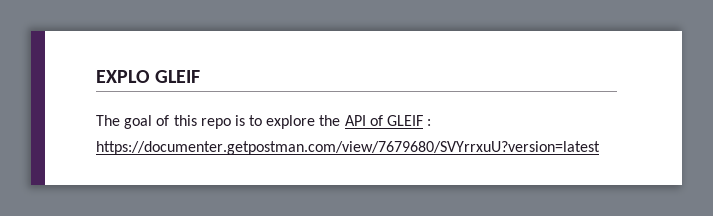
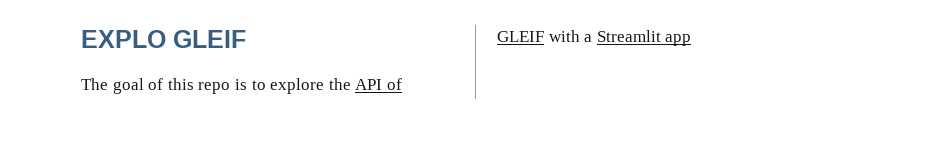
- The goal of this repo is to explore the API of GLEIF :
- https://documenter.getpostman.com/view/7679680/SVYrrxuU?version=latest
+ The goal of this repo is to explore the API of GLEIF with a Streamlit app

